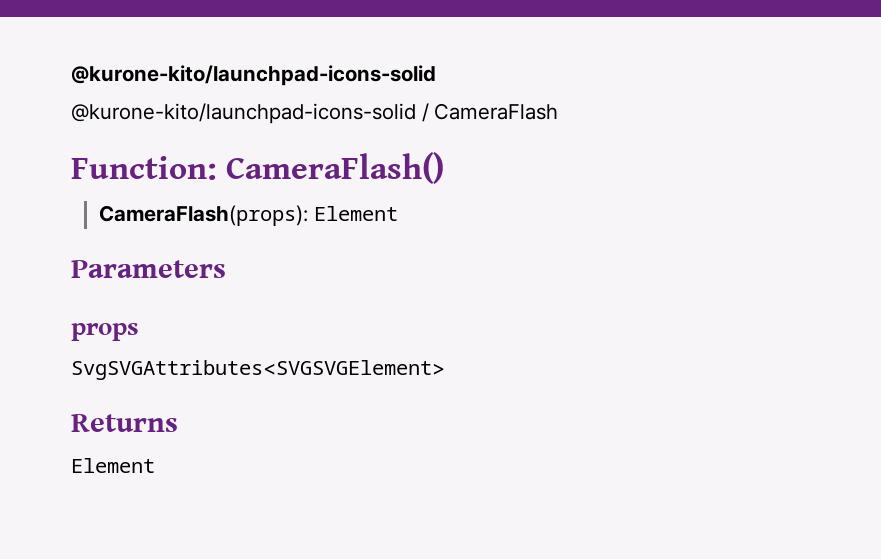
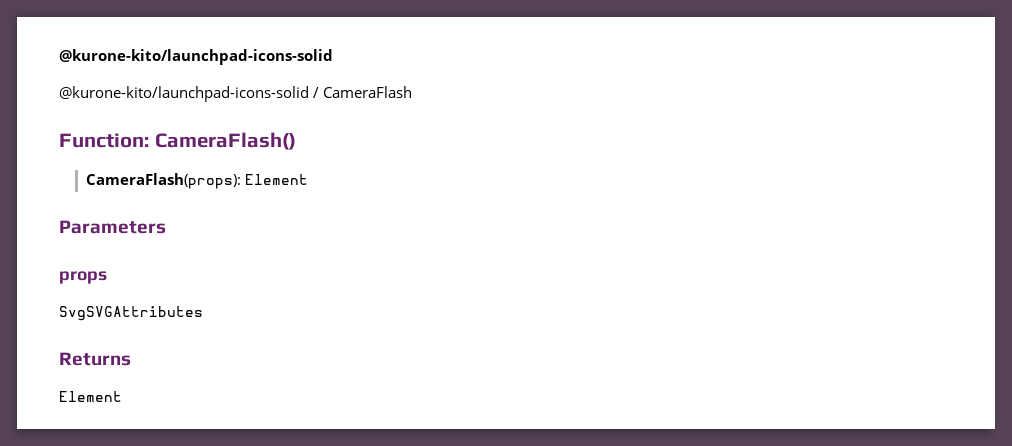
- SvgSVGAttributes<SVGSVGElement>
+ SvgSVGAttributes

